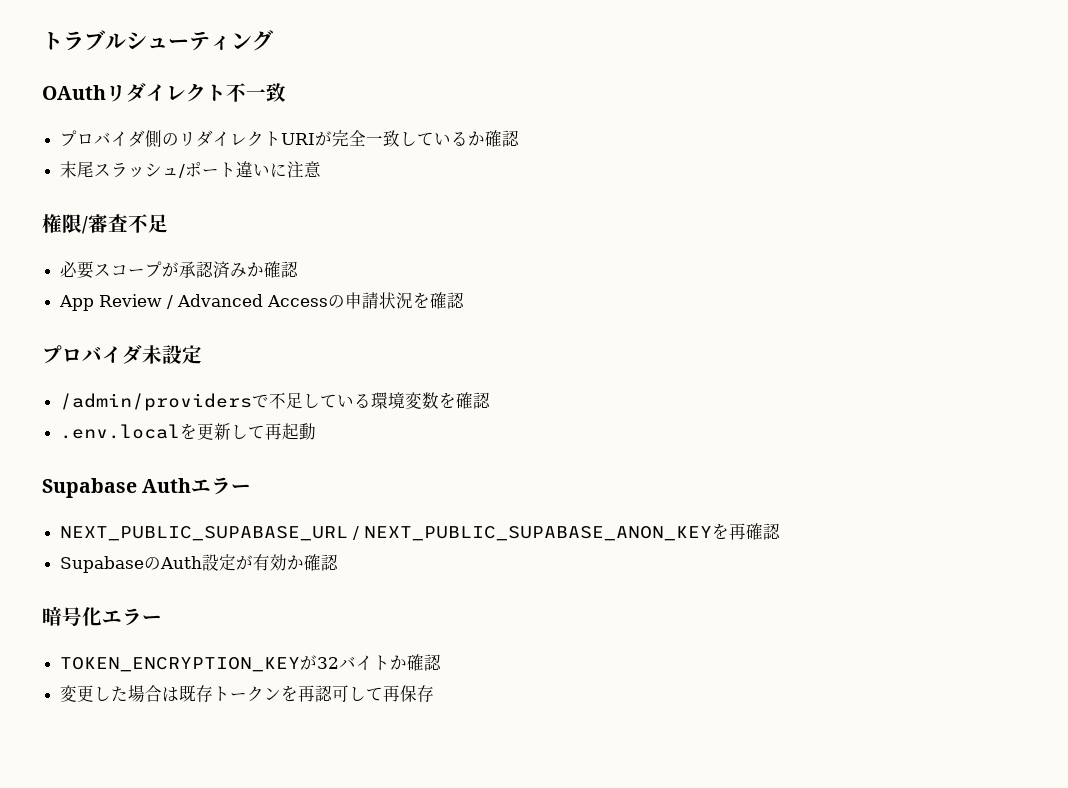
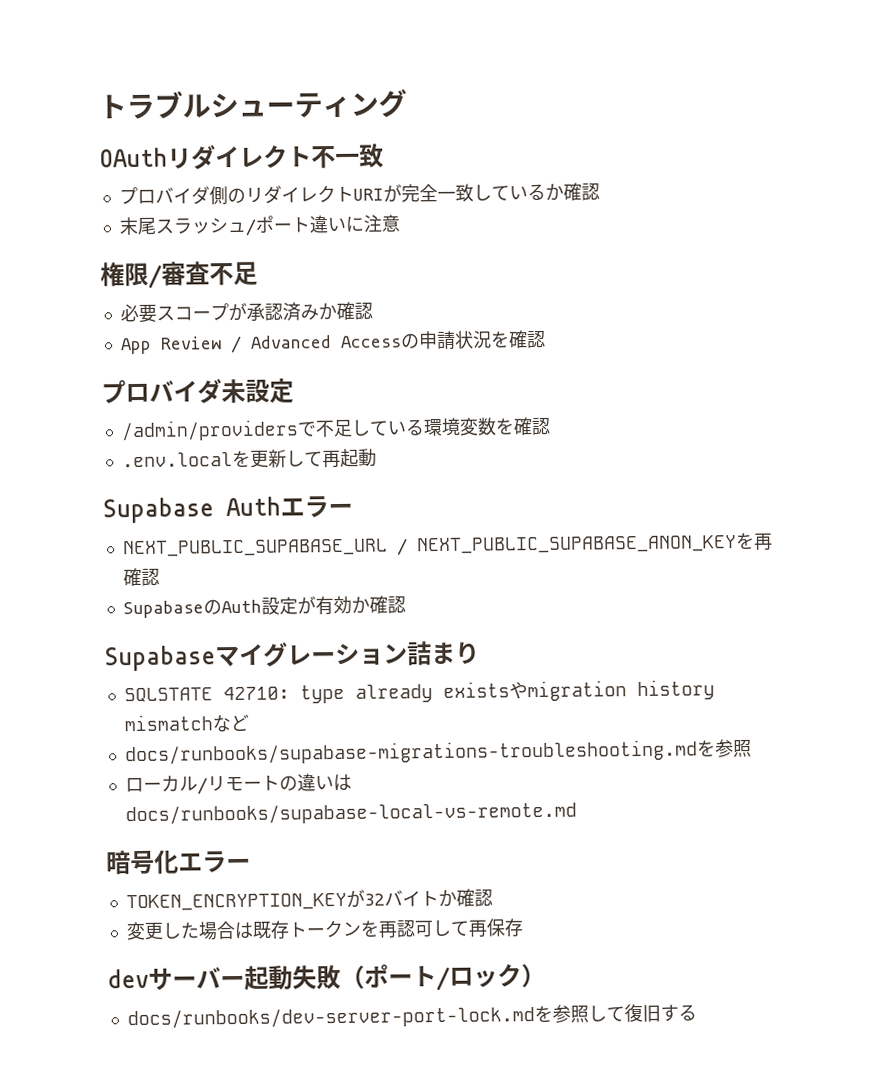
+ Supabaseマイグレーション詰まり
+ SQLSTATE 42710: type already existsやmigration history mismatchなど
+ docs/runbooks/supabase-migrations-troubleshooting.mdを参照
+ ローカル/リモートの違いはdocs/runbooks/supabase-local-vs-remote.md
+ devサーバー起動失敗（ポート/ロック）
+ docs/runbooks/dev-server-port-lock.mdを参照して復旧する

